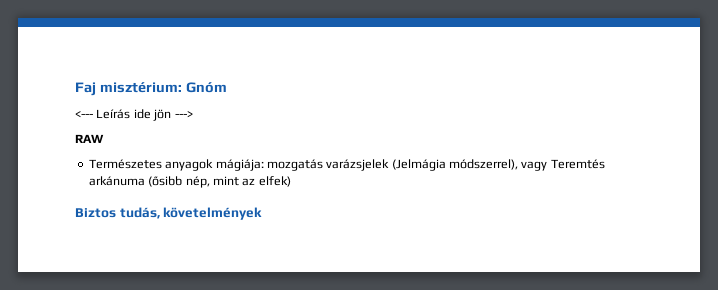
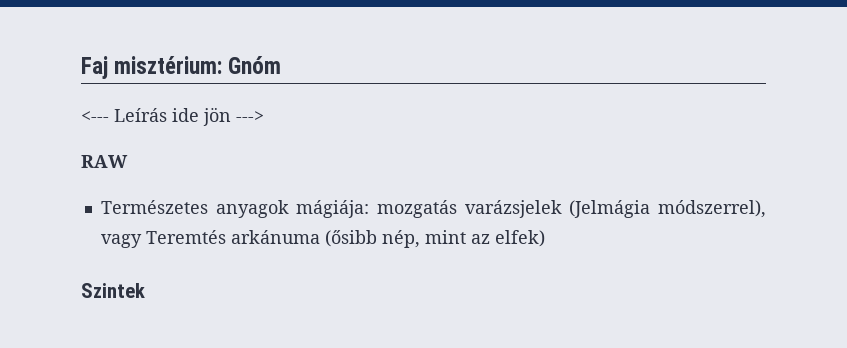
- Biztos tudás, követelmények
+ Szintek

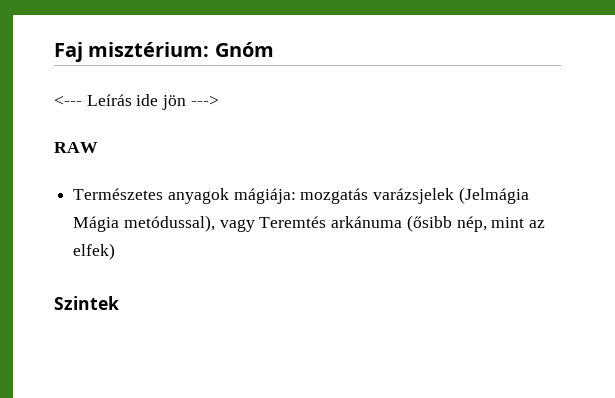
- Természetes anyagok mágiája: mozgatás varázsjelek (Jelmágia módszerrel), vagy Teremtés arkánuma (ősibb nép, mint az elfek)
+ Természetes anyagok mágiája: mozgatás varázsjelek (Jelmágia Mágia metódussal), vagy Teremtés arkánuma (ősibb nép, mint az elfek)

